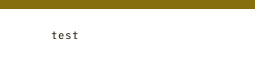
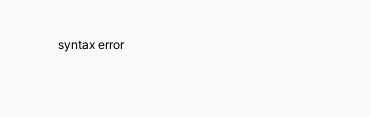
- test
+ syntax error

